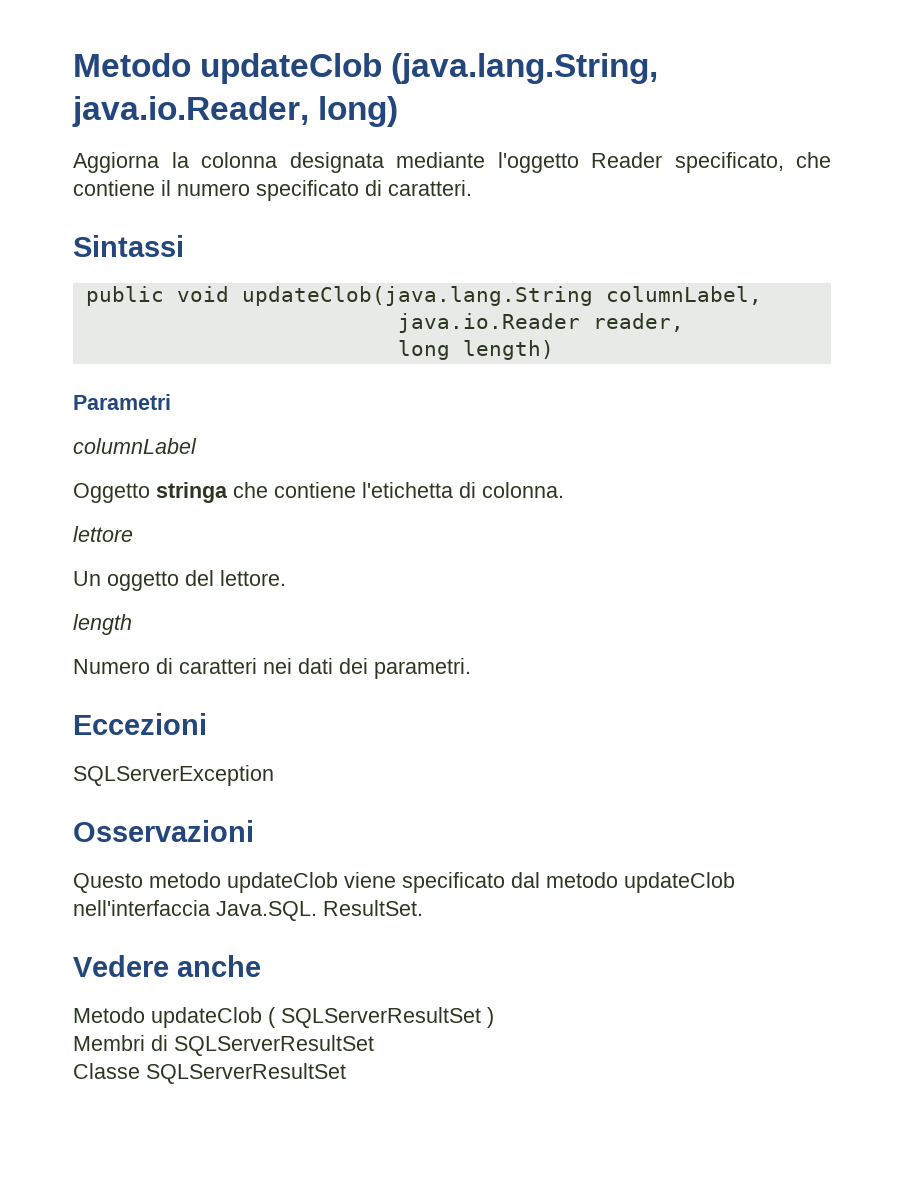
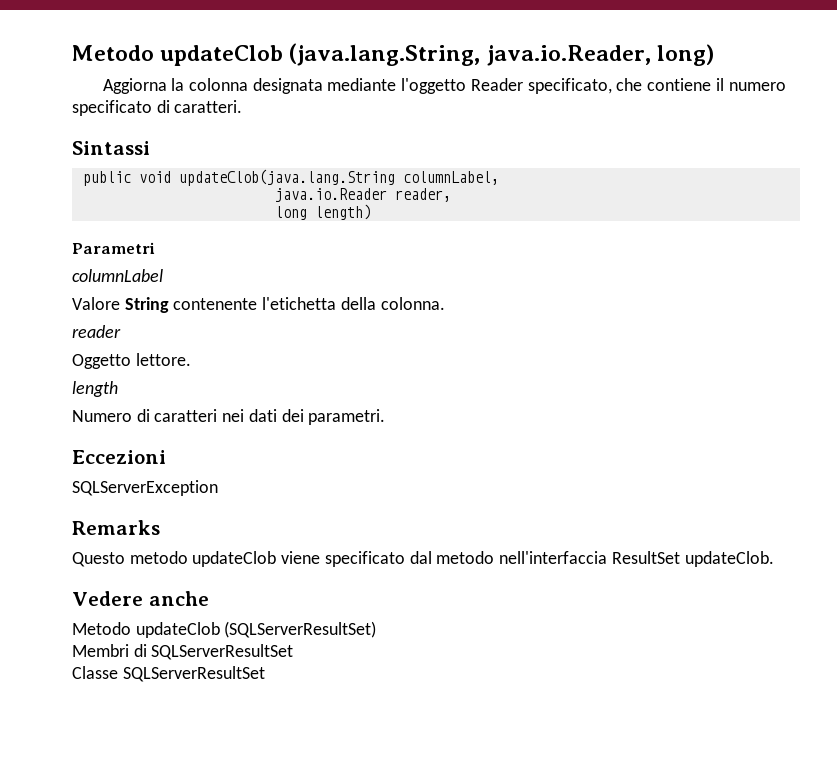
- Oggetto stringa che contiene l'etichetta di colonna.
- lettore
- Un oggetto del lettore.
+ Valore String contenente l'etichetta della colonna.
+ reader
+ Oggetto lettore.
- Osservazioni
+ Remarks
- Questo metodo updateClob viene specificato dal metodo updateClob nell'interfaccia Java.SQL. ResultSet.
+ Questo metodo updateClob viene specificato dal metodo nell'interfaccia ResultSet updateClob.
- Metodo updateClob ( SQLServerResultSet )
+ Metodo updateClob (SQLServerResultSet)

